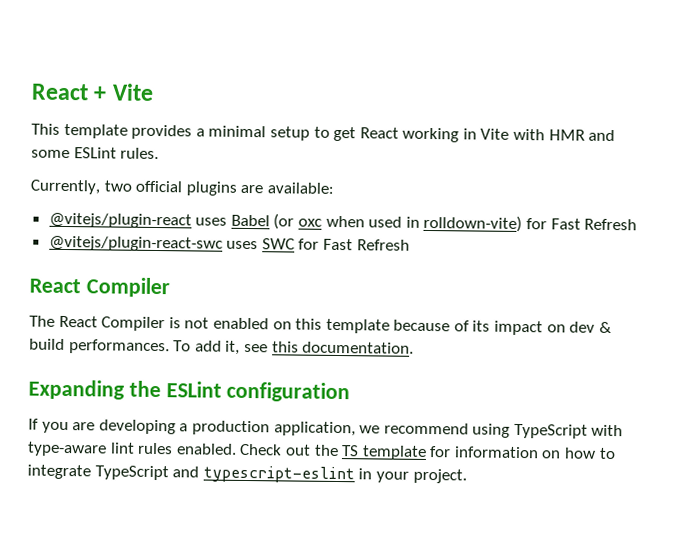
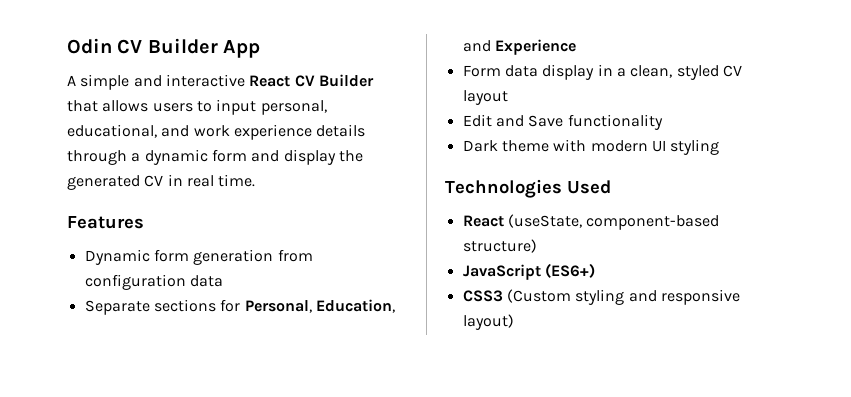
- React + Vite
- This template provides a minimal setup to get React working in Vite with HMR and some ESLint rules.
- Currently, two official plugins are available:
- @vitejs/plugin-react uses Babel (or oxc when used in rolldown-vite) for Fast Refresh
- @vitejs/plugin-react-swc uses SWC for Fast Refresh
- React Compiler
- The React Compiler is not enabled on this template because of its impact on dev & build performances. To add it, see this documentation.
- Expanding the ESLint configuration
- If you are developing a production application, we recommend using TypeScript with type-aware lint rules enabled. Check out the TS template for information on how to integrate TypeScript and typescript-eslint in your project.
+ Odin CV Builder App
+ A simple and interactive React CV Builder that allows users to input personal, educational, and work experience details through a dynamic form and display the generated CV in real time.
+ Features
+ Dynamic form generation from configuration data
+ Separate sections for Personal, Education, and Experience
+ Form data display in a clean, styled CV layout
+ Edit and Save functionality
+ Dark theme with modern UI styling
+ Technologies Used
+ React (useState, component-based structure)
+ JavaScript (ES6+)
+ CSS3 (Custom styling and responsive layout)

